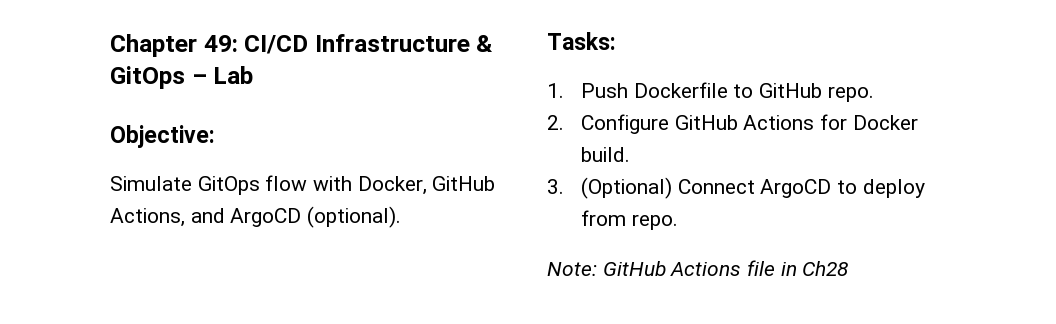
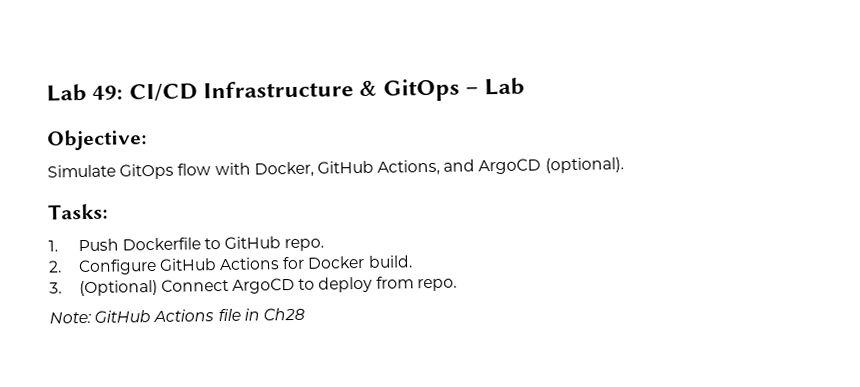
- Chapter 49: CI/CD Infrastructure & GitOps – Lab
+ Lab 49: CI/CD Infrastructure & GitOps – Lab

